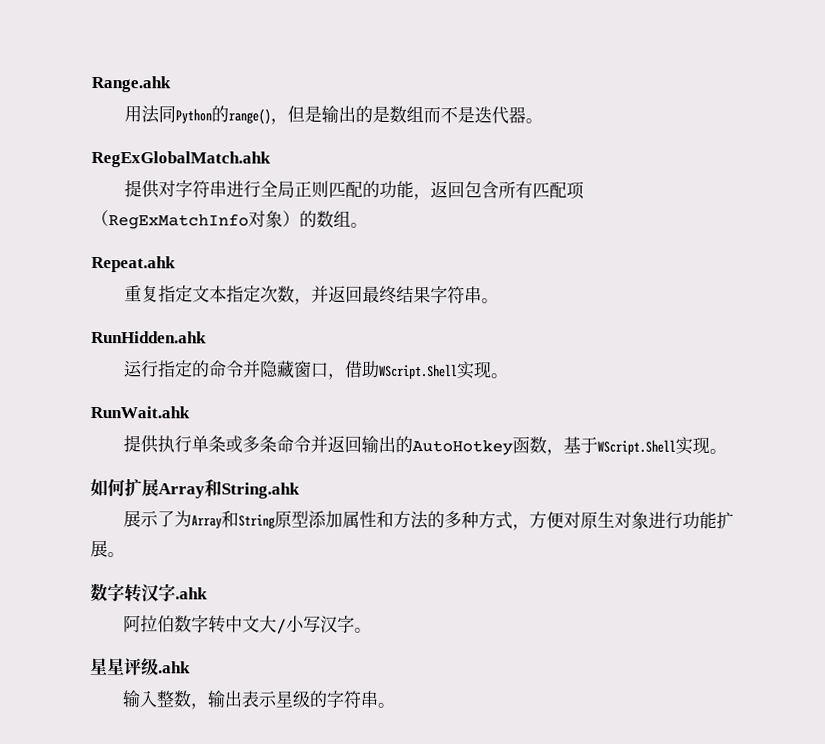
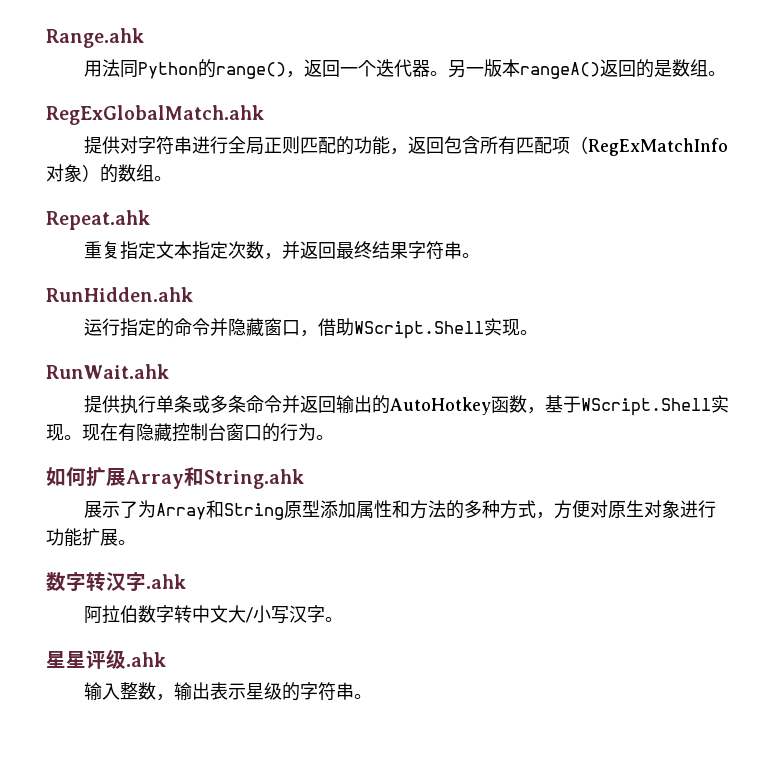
- 用法同Python的range()，但是输出的是数组而不是迭代器。
+ 用法同Python的range()，返回一个迭代器。另一版本rangeA()返回的是数组。
+ 现在有隐藏控制台窗口的行为。

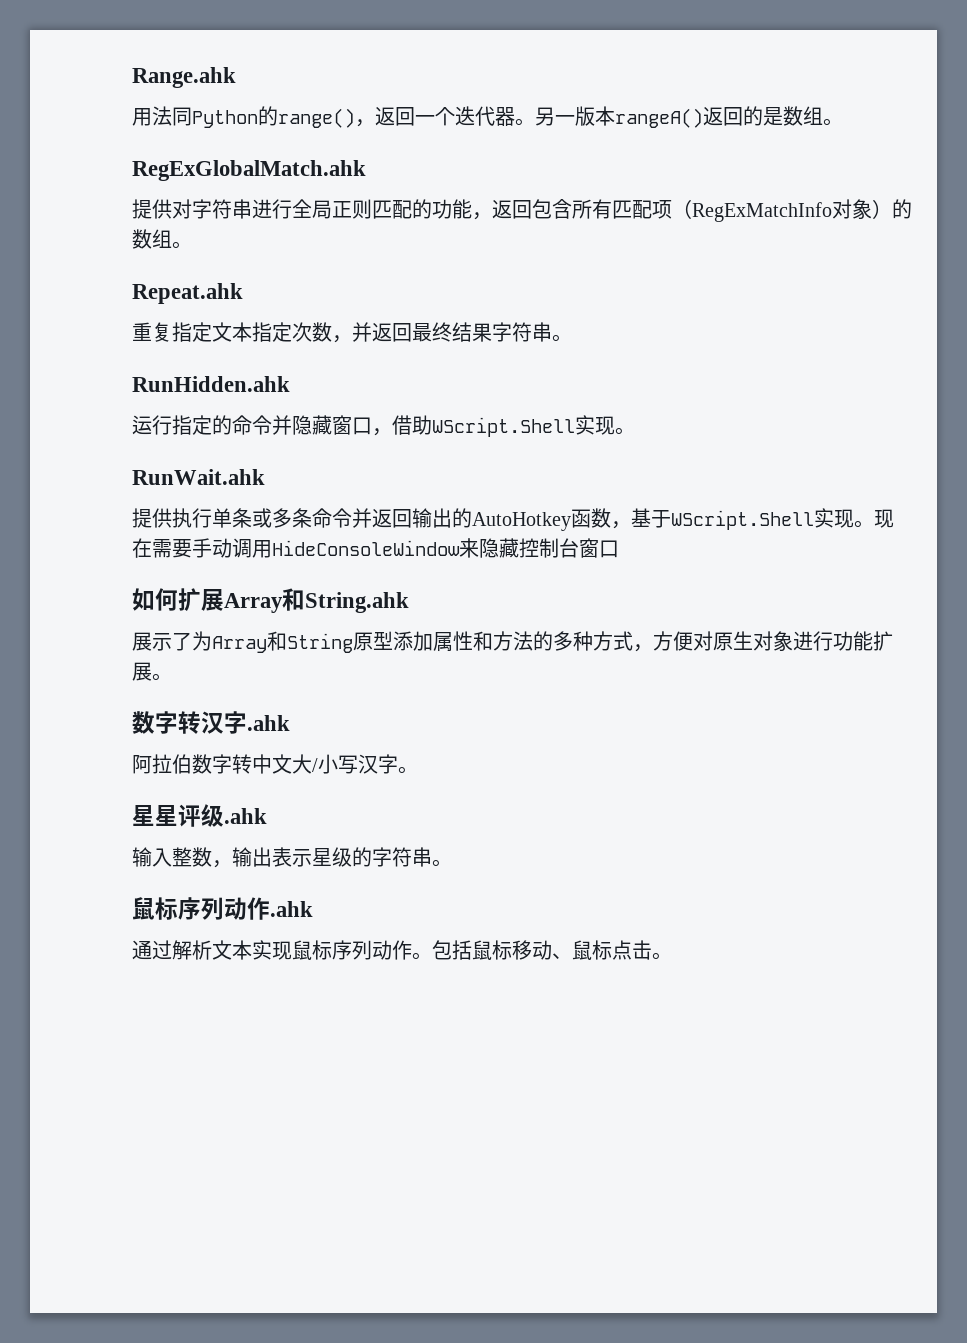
- 现在有隐藏控制台窗口的行为。
+ 现在需要手动调用HideConsoleWindow来隐藏控制台窗口
+ 鼠标序列动作.ahk
+ 通过解析文本实现鼠标序列动作。包括鼠标移动、鼠标点击。

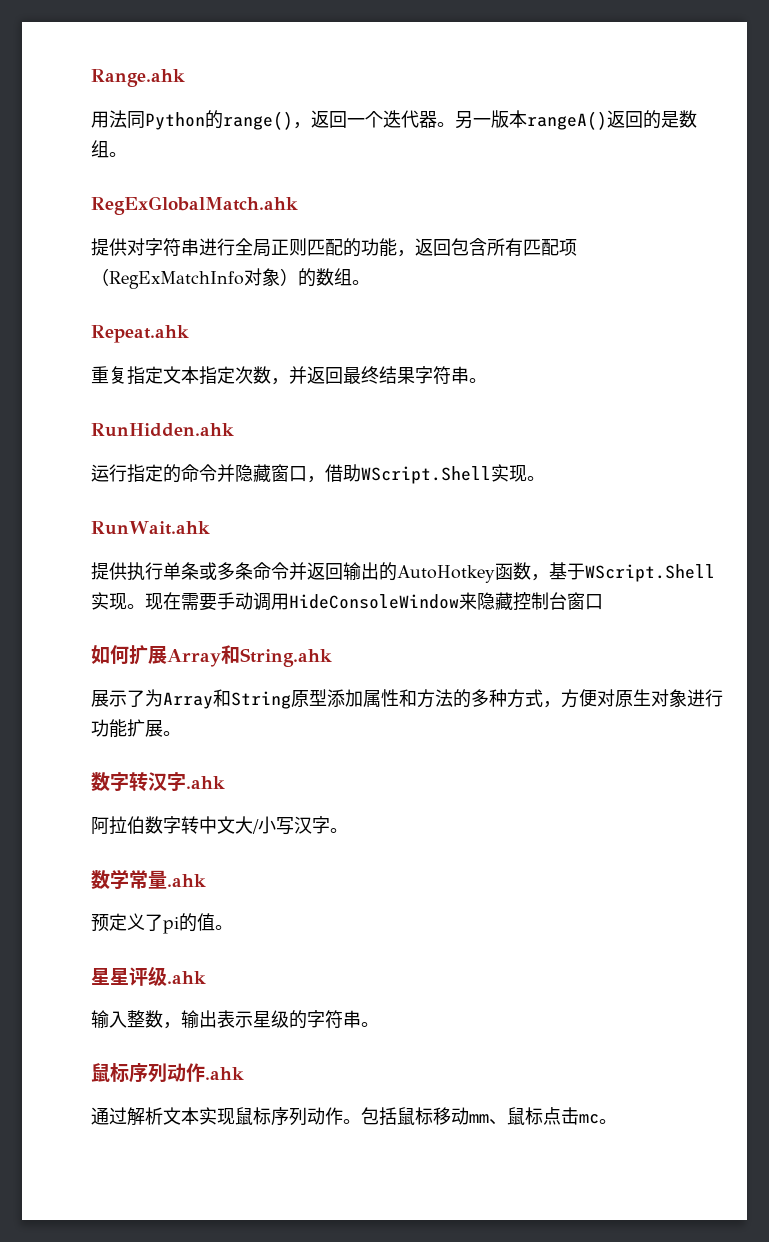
+ 数学常量.ahk
+ 预定义了pi的值。
- 包括鼠标移动、鼠标点击。
+ 包括鼠标移动mm、鼠标点击mc。

